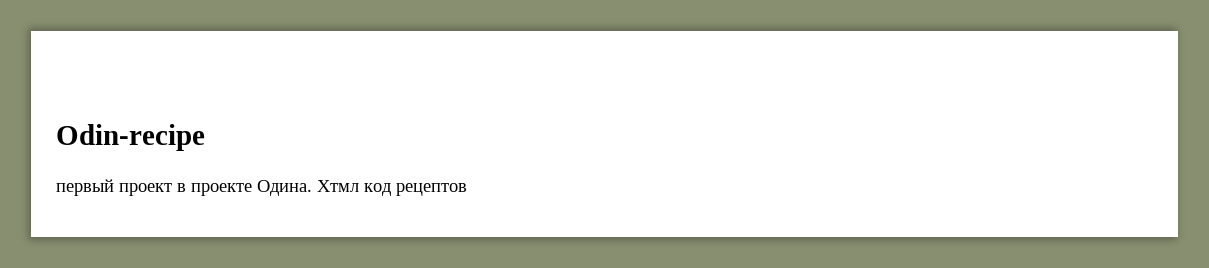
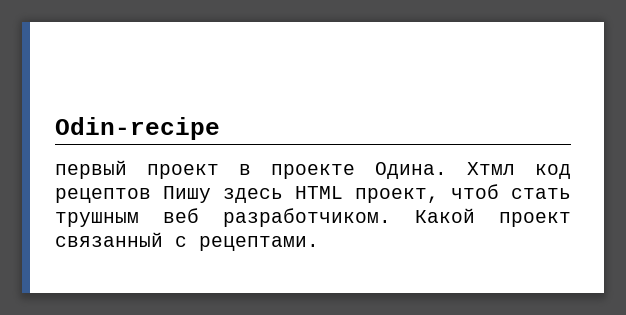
- Хтмл код рецептов
+ Хтмл код рецептов Пишу здесь HTML проект, чтоб стать трушным веб разработчиком. Какой проект связанный с рецептами.

